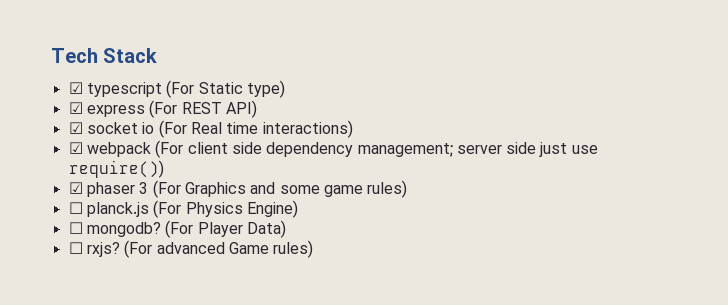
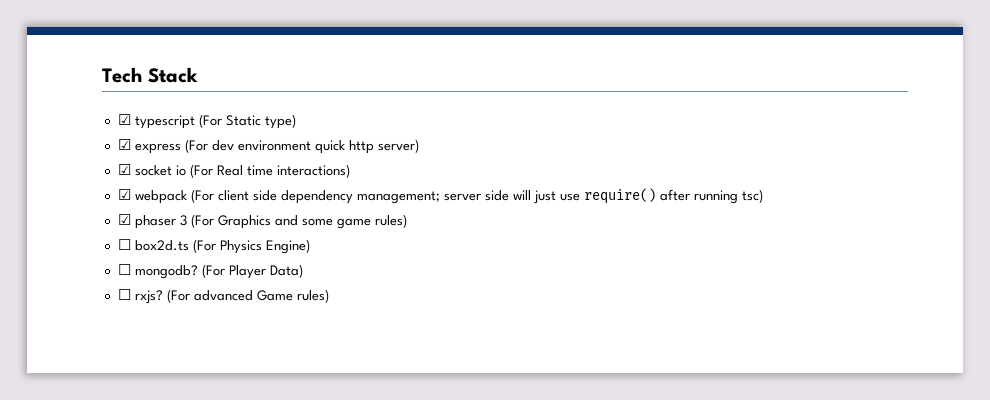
- ☑ express (For REST API)
+ ☑ express (For dev environment quick http server)
- ☑ webpack (For client side dependency management; server side just use require())
+ ☑ webpack (For client side dependency management; server side will just use require() after running tsc)
- ☐ planck.js (For Physics Engine)
+ ☐ box2d.ts (For Physics Engine)

